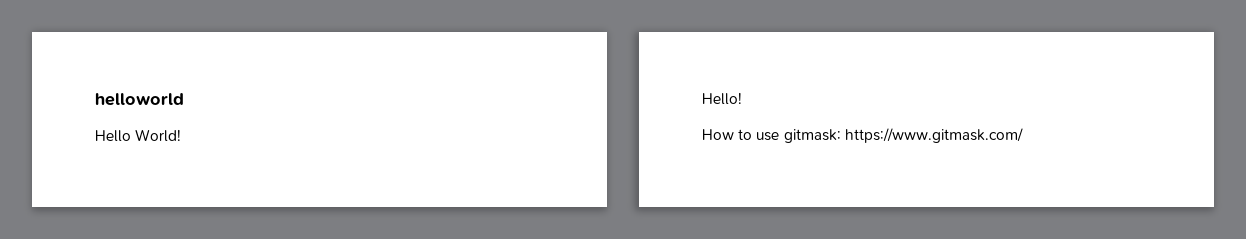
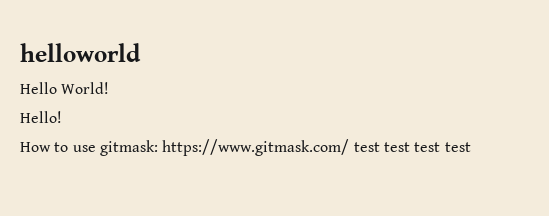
- How to use gitmask: https://www.gitmask.com/
+ How to use gitmask: https://www.gitmask.com/ test test test test

